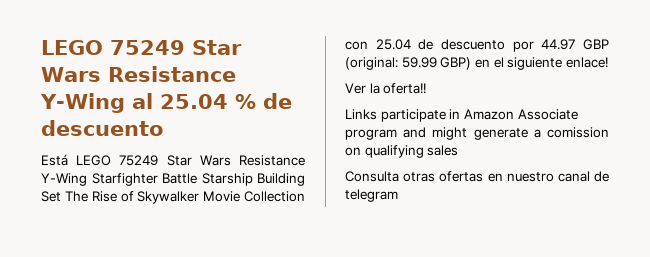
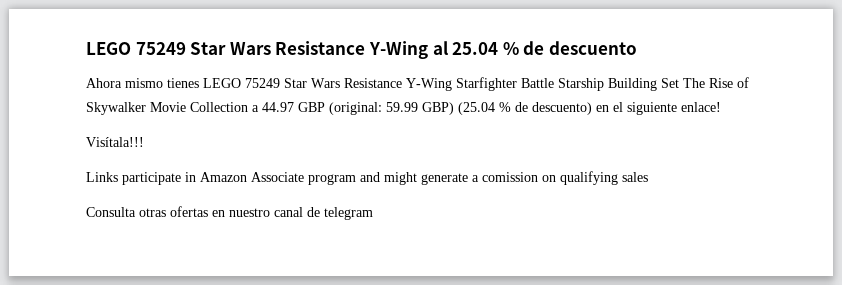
- Está LEGO 75249 Star Wars Resistance Y-Wing Starfighter Battle Starship Building Set The Rise of Skywalker Movie Collection con 25.04 de descuento por 44.97 GBP (original: 59.99 GBP) en el siguiente enlace!
+ Ahora mismo tienes LEGO 75249 Star Wars Resistance Y-Wing Starfighter Battle Starship Building Set The Rise of Skywalker Movie Collection a 44.97 GBP (original: 59.99 GBP) (25.04 % de descuento) en el siguiente enlace!
- Ver la oferta!!
+ Visítala!!!

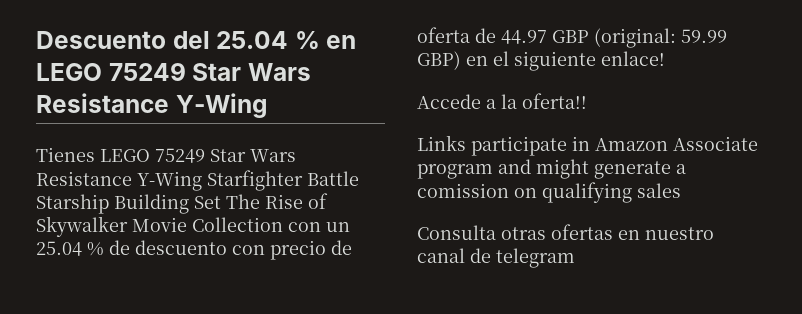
- LEGO 75249 Star Wars Resistance Y-Wing al 25.04 % de descuento
- Ahora mismo tienes LEGO 75249 Star Wars Resistance Y-Wing Starfighter Battle Starship Building Set The Rise of Skywalker Movie Collection a 44.97 GBP (original: 59.99 GBP) (25.04 % de descuento) en el siguiente enlace!
+ Descuento del 25.04 % en LEGO 75249 Star Wars Resistance Y-Wing
+ Tienes LEGO 75249 Star Wars Resistance Y-Wing Starfighter Battle Starship Building Set The Rise of Skywalker Movie Collection con un 25.04 % de descuento con precio de oferta de 44.97 GBP (original: 59.99 GBP) en el siguiente enlace!
- Visítala!!!
+ Accede a la oferta!!

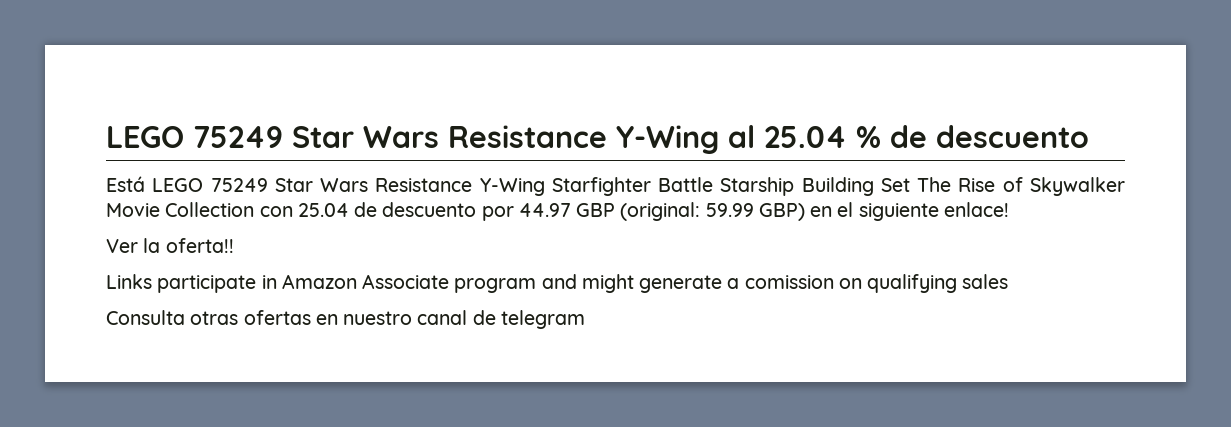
- Descuento del 25.04 % en LEGO 75249 Star Wars Resistance Y-Wing
- Tienes LEGO 75249 Star Wars Resistance Y-Wing Starfighter Battle Starship Building Set The Rise of Skywalker Movie Collection con un 25.04 % de descuento con precio de oferta de 44.97 GBP (original: 59.99 GBP) en el siguiente enlace!
+ LEGO 75249 Star Wars Resistance Y-Wing al 25.04 % de descuento
+ Está LEGO 75249 Star Wars Resistance Y-Wing Starfighter Battle Starship Building Set The Rise of Skywalker Movie Collection con 25.04 de descuento por 44.97 GBP (original: 59.99 GBP) en el siguiente enlace!
- Accede a la oferta!!
+ Ver la oferta!!

